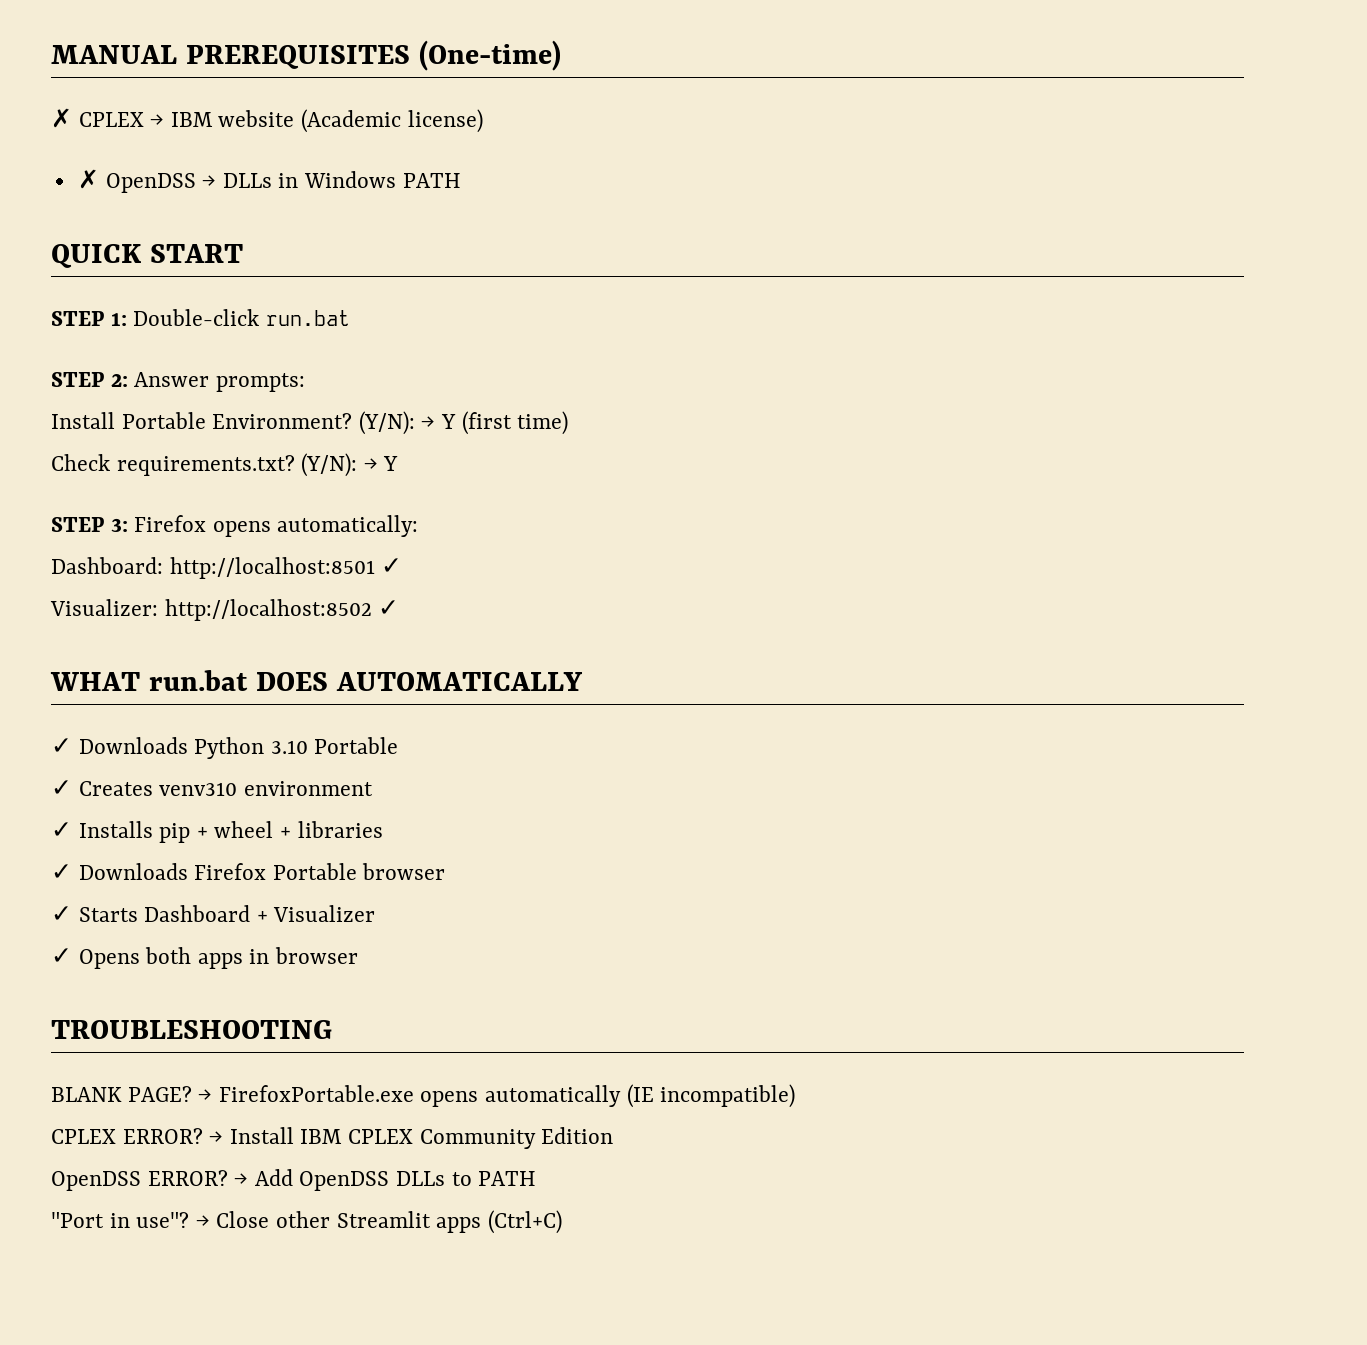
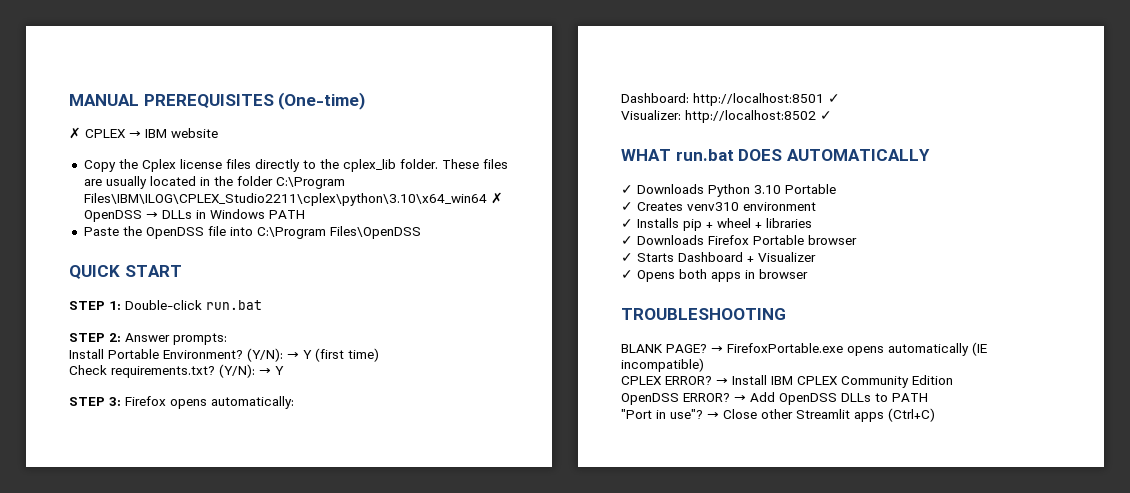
- ✗ CPLEX → IBM website (Academic license)
- ✗ OpenDSS → DLLs in Windows PATH
+ ✗ CPLEX → IBM website
+ Copy the Cplex license files directly to the cplex_lib folder. These files are usually located in the folder C:\Program Files\IBM\ILOG\CPLEX_Studio2211\cplex\python\3.10\x64_win64 ✗ OpenDSS → DLLs in Windows PATH
+ Paste the OpenDSS file into C:\Program Files\OpenDSS

